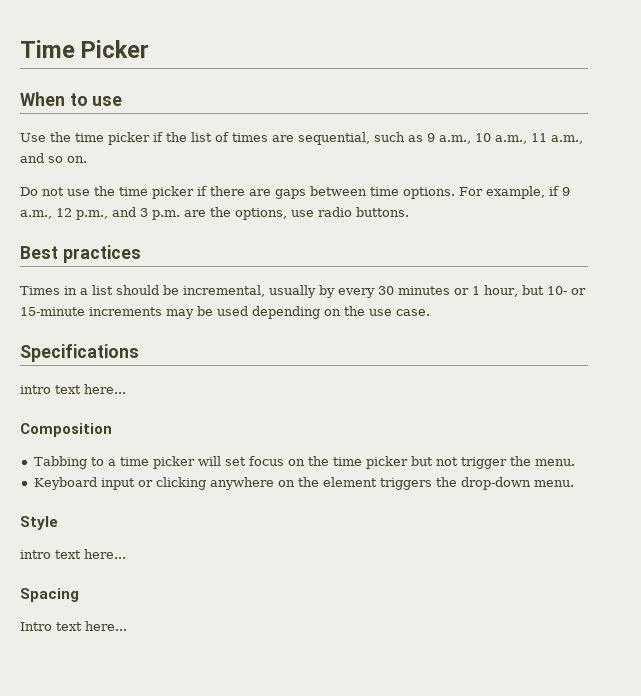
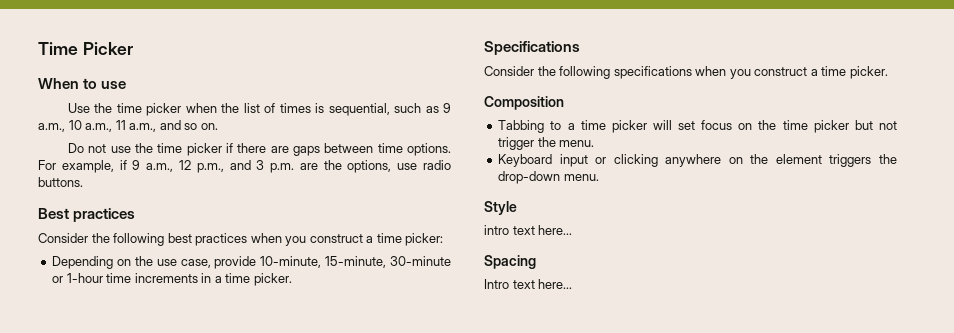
- Use the time picker if the list of times are sequential, such as 9 a.m., 10 a.m., 11 a.m., and so on.
+ Use the time picker when the list of times is sequential, such as 9 a.m., 10 a.m., 11 a.m., and so on.
- Times in a list should be incremental, usually by every 30 minutes or 1 hour, but 10- or 15-minute increments may be used depending on the use case.
+ Consider the following best practices when you construct a time picker:
+ Depending on the use case, provide 10-minute, 15-minute, 30-minute or 1-hour time increments in a time picker.
  Specifications
- intro text here...
+ Consider the following specifications when you construct a time picker.

